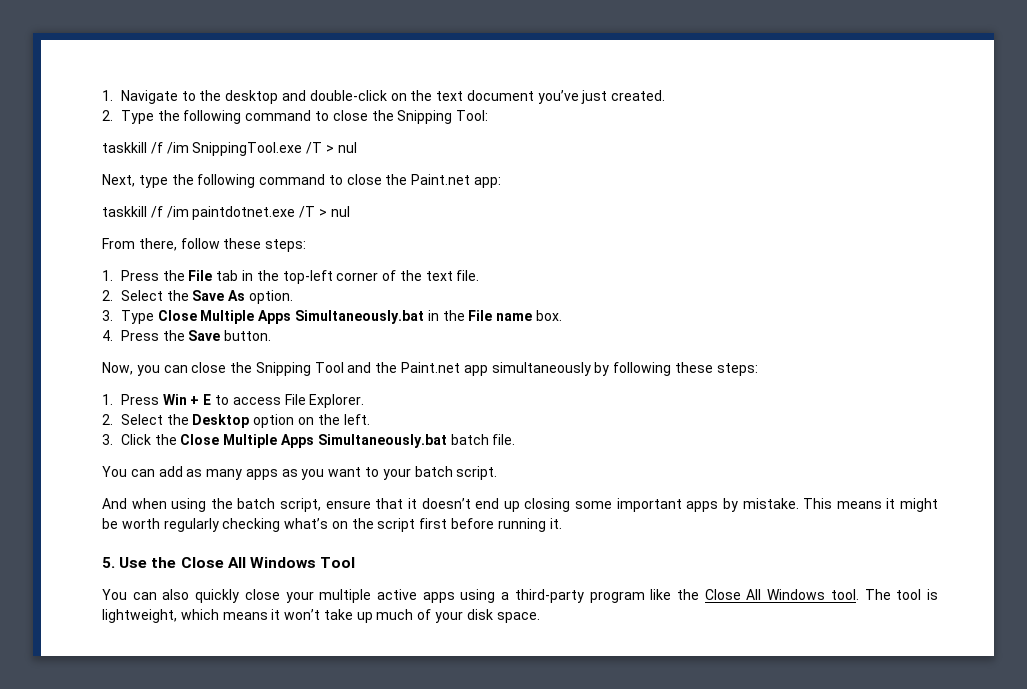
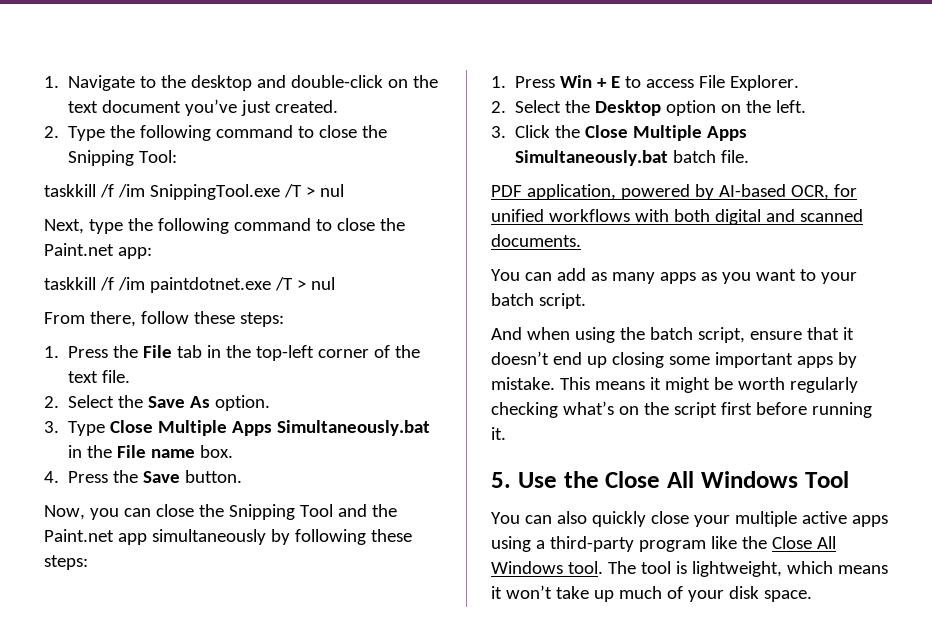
+ PDF application, powered by AI-based OCR, for unified workflows with both digital and scanned documents.

